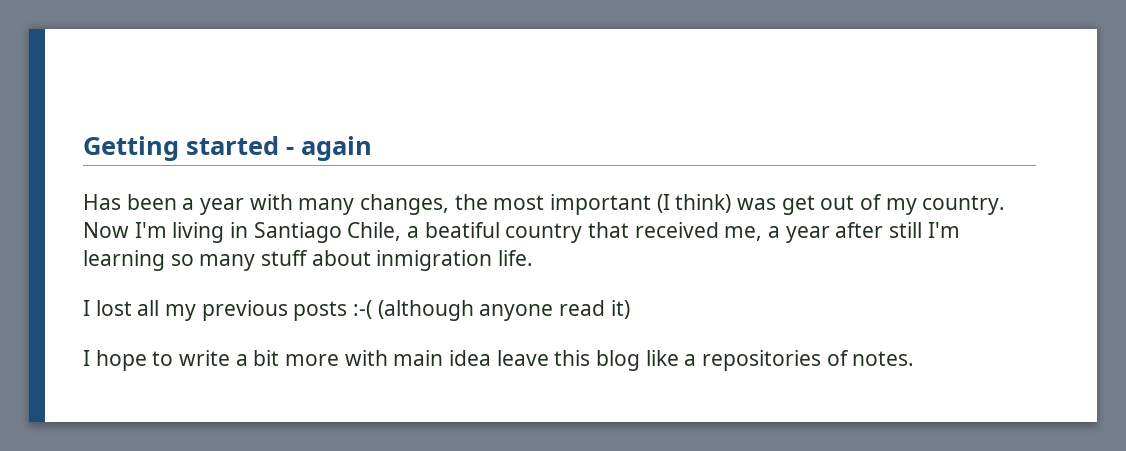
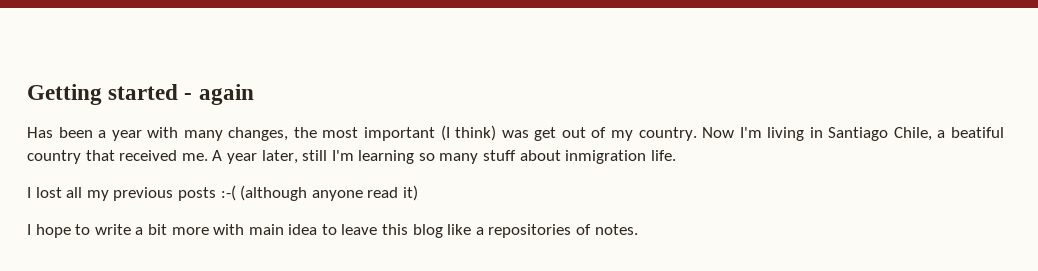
- Now I'm living in Santiago Chile, a beatiful country that received me, a year after still I'm learning so many stuff about inmigration life.
+ Now I'm living in Santiago Chile, a beatiful country that received me. A year later, still I'm learning so many stuff about inmigration life.
- I hope to write a bit more with main idea leave this blog like a repositories of notes.
+ I hope to write a bit more with main idea to leave this blog like a repositories of notes.

